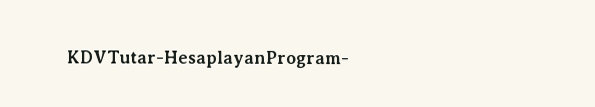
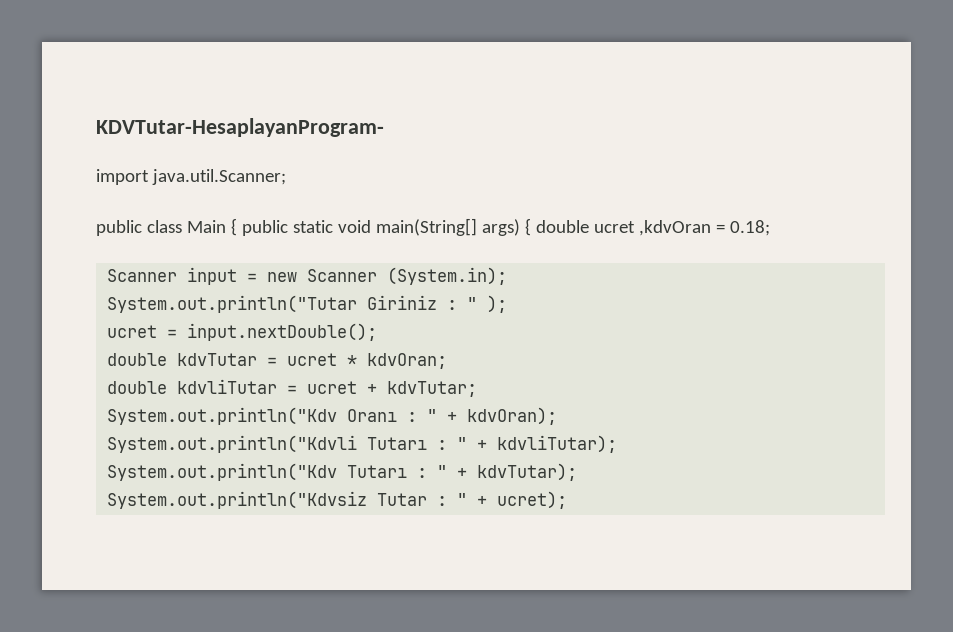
+ import java.util.Scanner;
+ public class Main { public static void main(String[] args) { double ucret ,kdvOran = 0.18;
+ Scanner input = new Scanner (System.in);
+ System.out.println("Tutar Giriniz : " );
+ ucret = input.nextDouble();
+ double kdvTutar = ucret * kdvOran;
+ double kdvliTutar = ucret + kdvTutar;
+ System.out.println("Kdv Oranı : " + kdvOran);
+ System.out.println("Kdvli Tutarı : " + kdvliTutar);
+ System.out.println("Kdv Tutarı : " + kdvTutar);
+ System.out.println("Kdvsiz Tutar : " + ucret);

